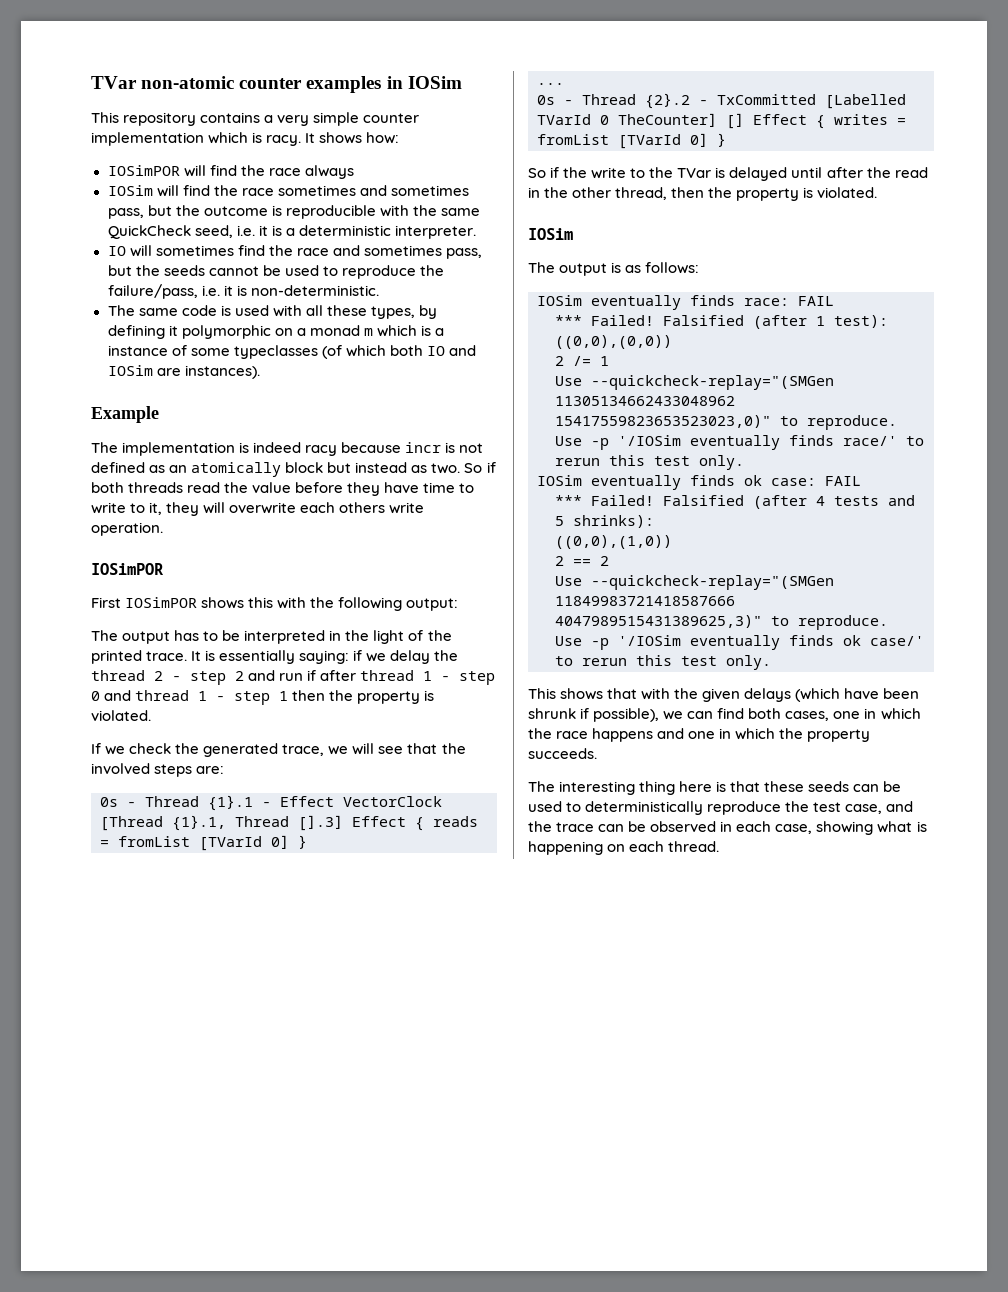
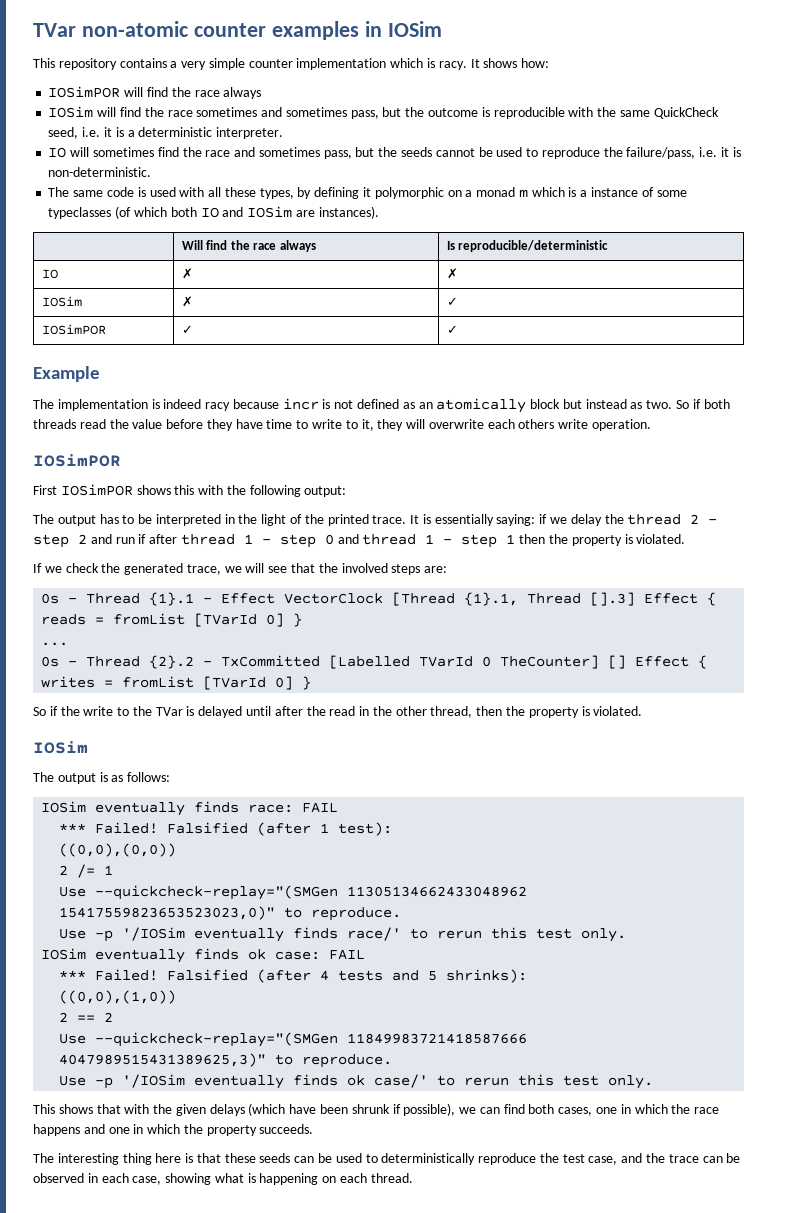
+ | Will find the race always | Is reproducible/deterministic
+ IO | ✗ | ✗
+ IOSim | ✗ | ✓
+ IOSimPOR | ✓ | ✓

